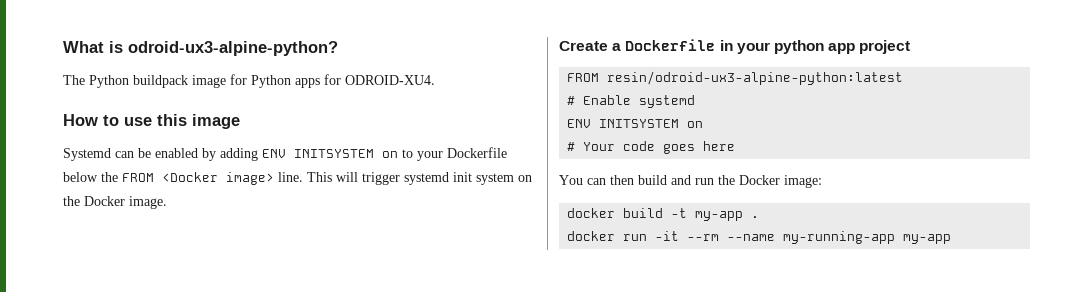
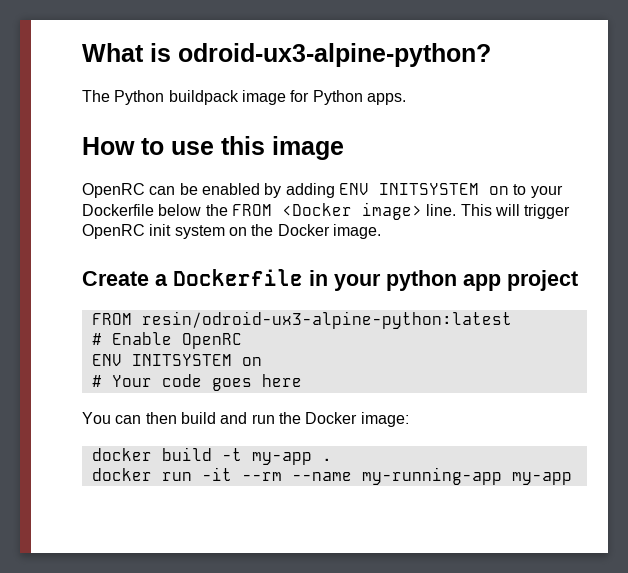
- The Python buildpack image for Python apps for ODROID-XU4.
+ The Python buildpack image for Python apps.
- Systemd can be enabled by adding ENV INITSYSTEM on to your Dockerfile below the FROM <Docker image> line.
+ OpenRC can be enabled by adding ENV INITSYSTEM on to your Dockerfile below the FROM <Docker image> line.
- This will trigger systemd init system on the Docker image.
+ This will trigger OpenRC init system on the Docker image.
- # Enable systemd
+ # Enable OpenRC

